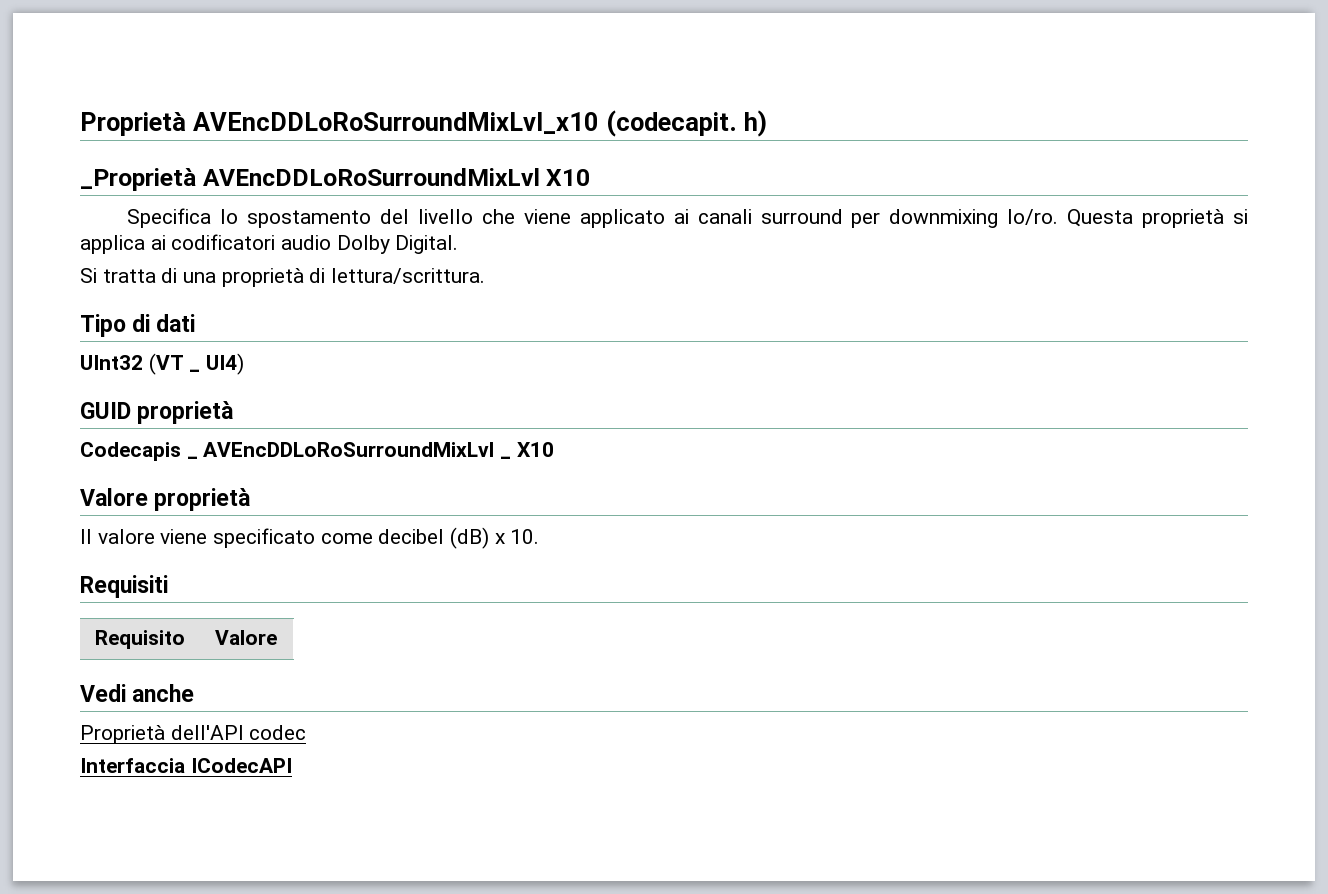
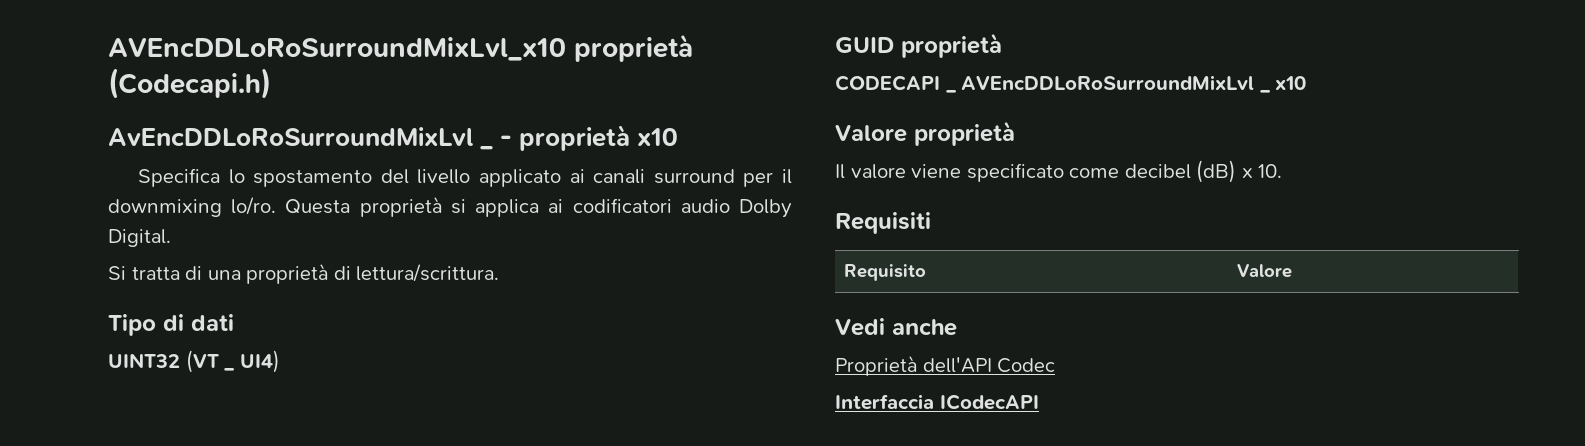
- Proprietà AVEncDDLoRoSurroundMixLvl_x10 (codecapit. h)
- _Proprietà AVEncDDLoRoSurroundMixLvl X10
+ AVEncDDLoRoSurroundMixLvl_x10 proprietà (Codecapi.h)
+ AvEncDDLoRoSurroundMixLvl _ - proprietà x10
- Specifica lo spostamento del livello che viene applicato ai canali surround per downmixing lo/ro.
+ Specifica lo spostamento del livello applicato ai canali surround per il downmixing lo/ro.
- UInt32 (VT _ UI4)
+ UINT32 (VT _ UI4)
- Codecapis _ AVEncDDLoRoSurroundMixLvl _ X10
+ CODECAPI _ AVEncDDLoRoSurroundMixLvl _ x10
- Proprietà dell'API codec
+ Proprietà dell'API Codec

